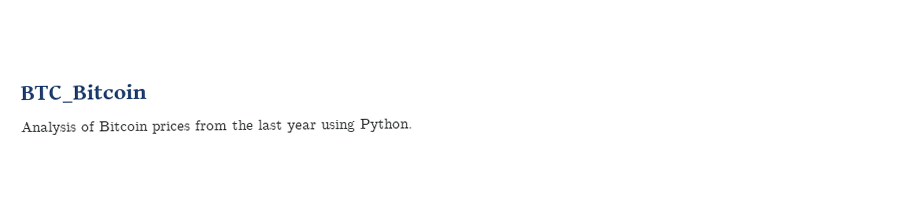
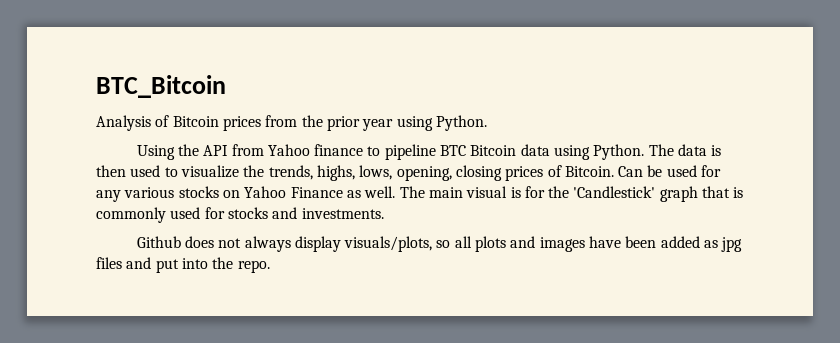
- Analysis of Bitcoin prices from the last year using Python.
+ Analysis of Bitcoin prices from the prior year using Python.
+ Using the API from Yahoo finance to pipeline BTC Bitcoin data using Python. The data is then used to visualize the trends, highs, lows, opening, closing prices of Bitcoin. Can be used for any various stocks on Yahoo Finance as well. The main visual is for the 'Candlestick' graph that is commonly used for stocks and investments.
+ Github does not always display visuals/plots, so all plots and images have been added as jpg files and put into the repo.

